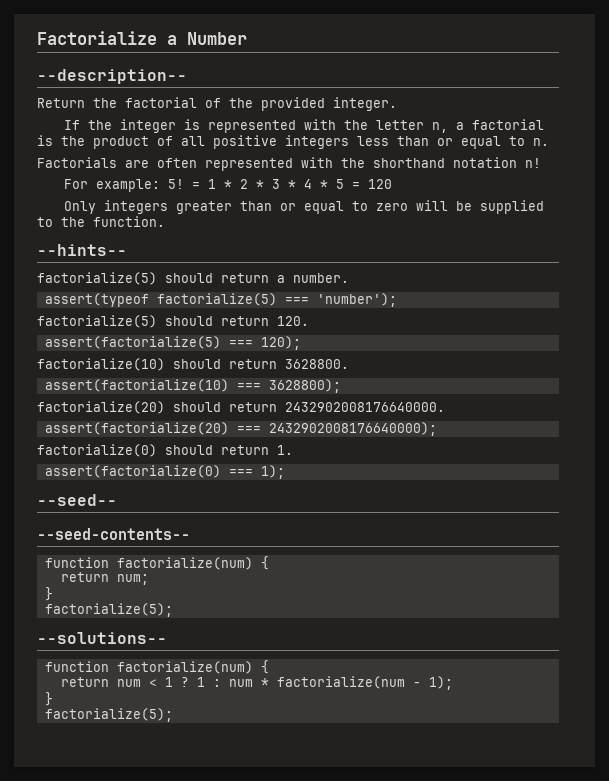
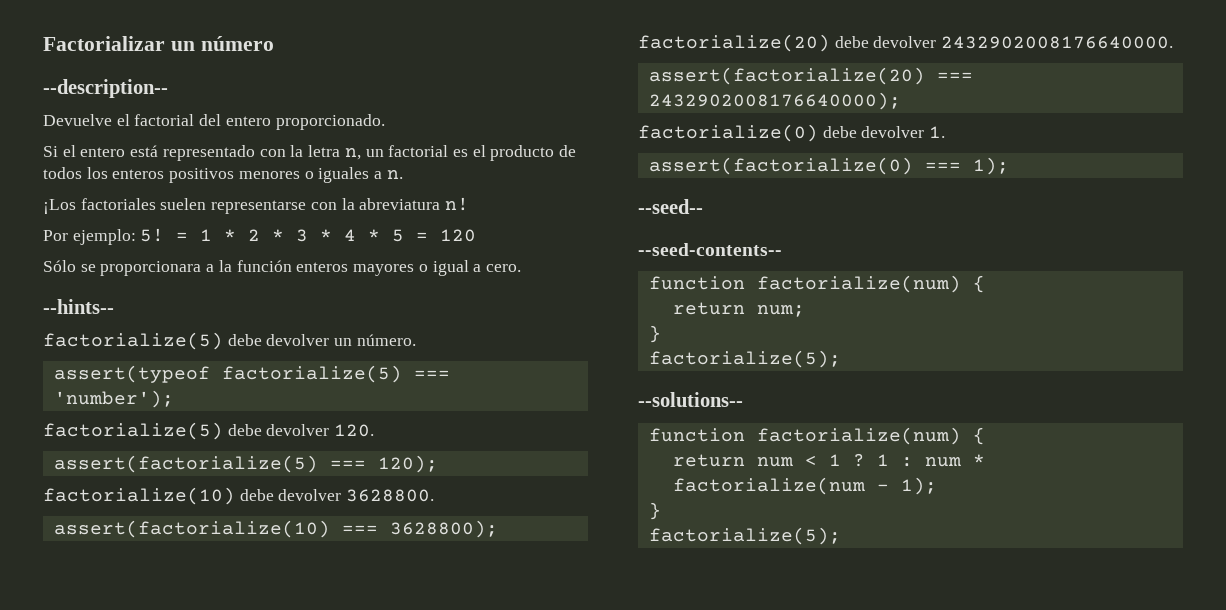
- Factorialize a Number
+ Factorializar un número
  --description--
- Return the factorial of the provided integer.
- If the integer is represented with the letter n, a factorial is the product of all positive integers less than or equal to n.
- Factorials are often represented with the shorthand notation n!
+ Devuelve el factorial del entero proporcionado.
+ Si el entero está representado con la letra n, un factorial es el producto de todos los enteros positivos menores o iguales a n.
+ ¡Los factoriales suelen representarse con la abreviatura n!
- For example: 5!
+ Por ejemplo: 5!
- Only integers greater than or equal to zero will be supplied to the function.
+ Sólo se proporcionara a la función enteros mayores o igual a cero.
  --hints--
- factorialize(5) should return a number.
+ factorialize(5) debe devolver un número.
- factorialize(5) should return 120.
+ factorialize(5) debe devolver 120.
- factorialize(10) should return 3628800.
+ factorialize(10) debe devolver 3628800.
- factorialize(20) should return 2432902008176640000.
+ factorialize(20) debe devolver 2432902008176640000.
- factorialize(0) should return 1.
+ factorialize(0) debe devolver 1.

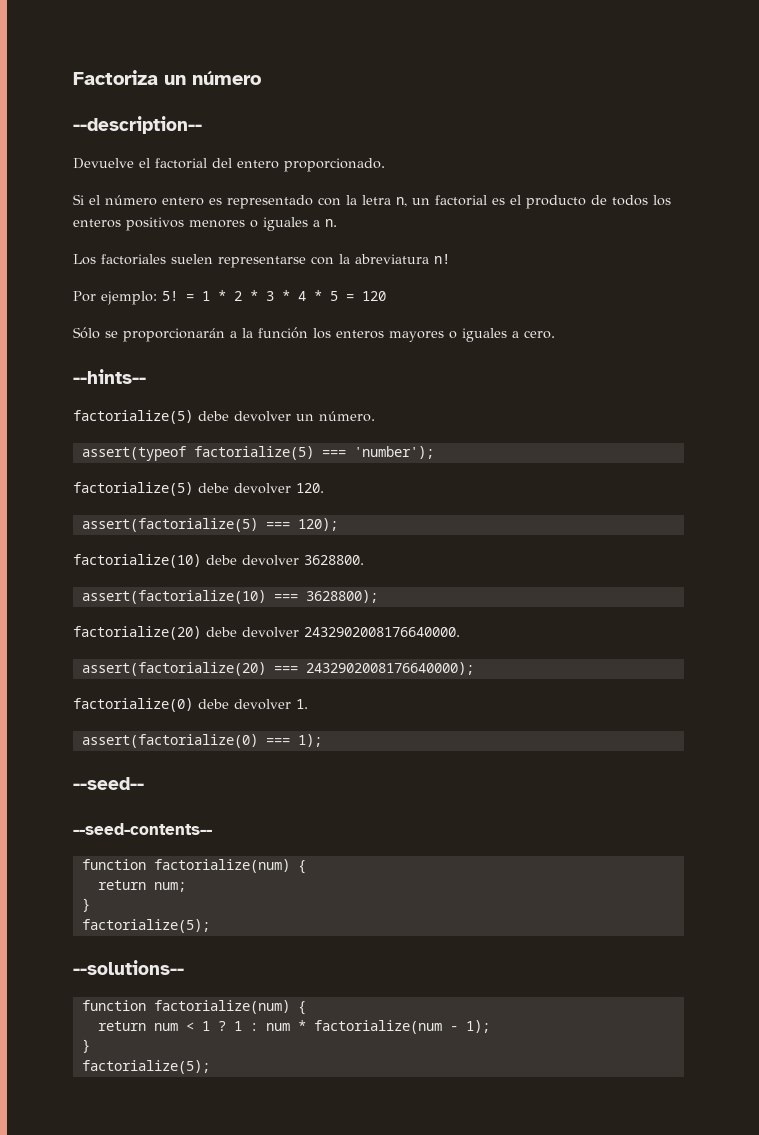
- Factorializar un número
+ Factoriza un número
- Si el entero está representado con la letra n, un factorial es el producto de todos los enteros positivos menores o iguales a n.
+ Si el número entero es representado con la letra n, un factorial es el producto de todos los enteros positivos menores o iguales a n.
- ¡Los factoriales suelen representarse con la abreviatura n!
+ Los factoriales suelen representarse con la abreviatura n!
- Sólo se proporcionara a la función enteros mayores o igual a cero.
+ Sólo se proporcionarán a la función los enteros mayores o iguales a cero.

